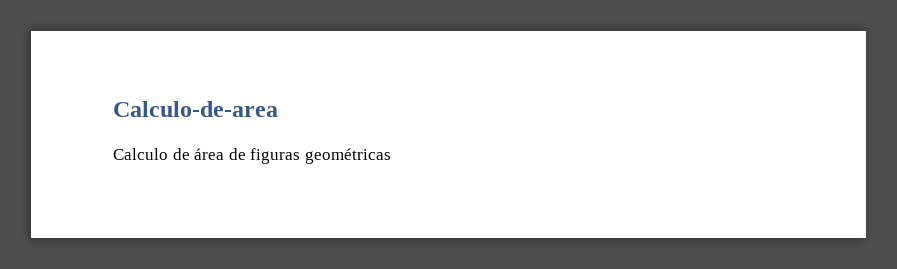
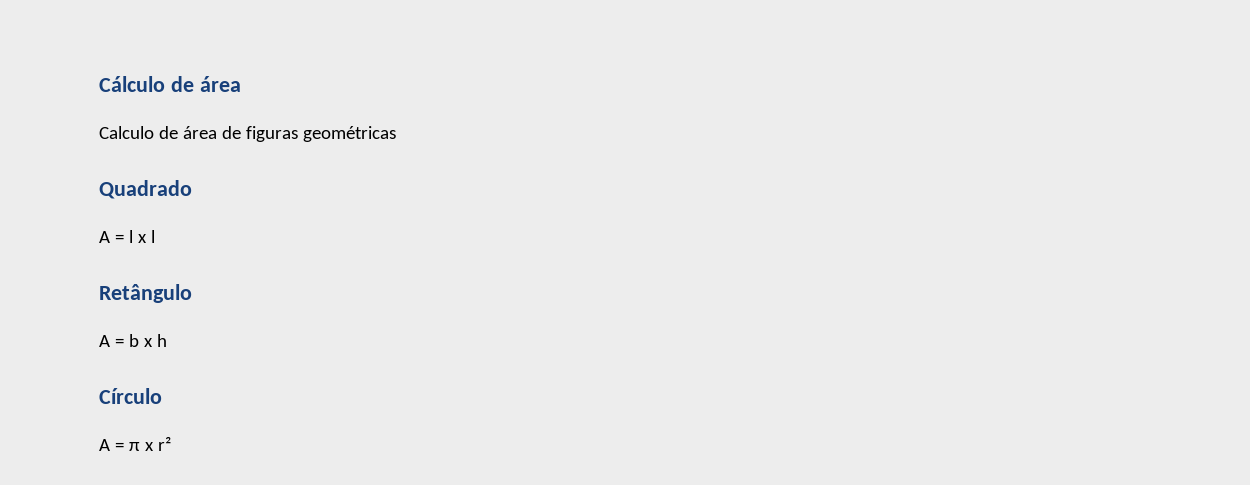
- Calculo-de-area
+ Cálculo de área
+ Quadrado
+ A = l x l
+ Retângulo
+ A = b x h
+ Círculo
+ A = π x r²

